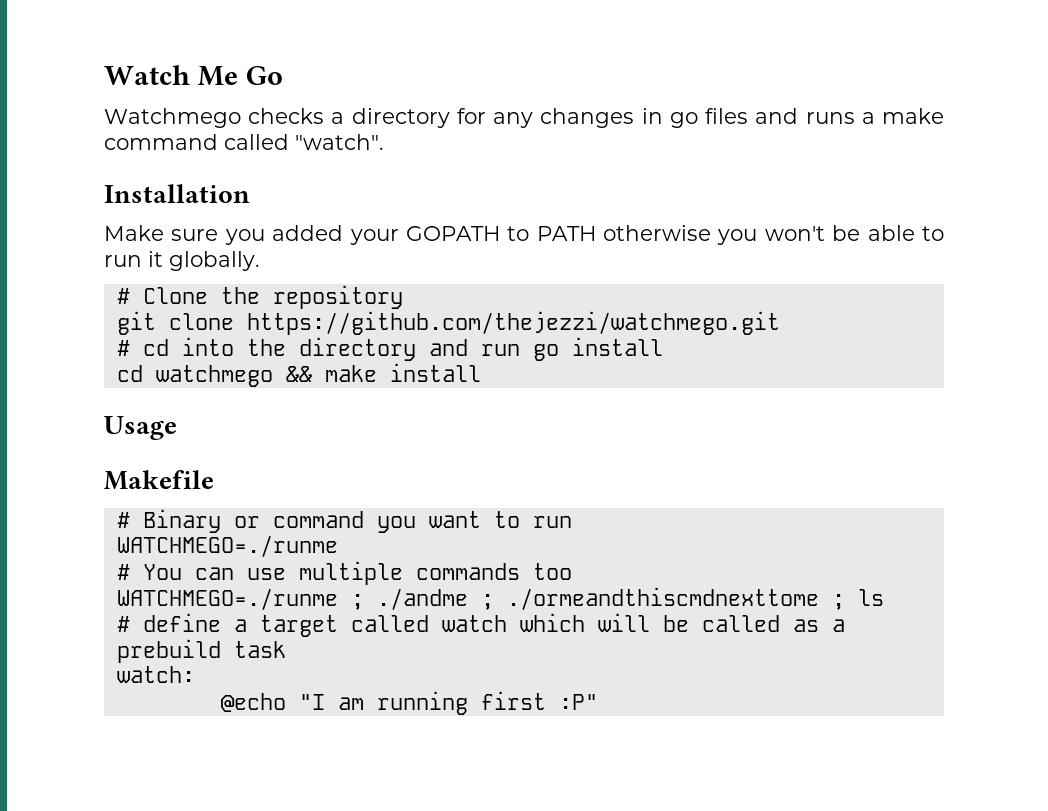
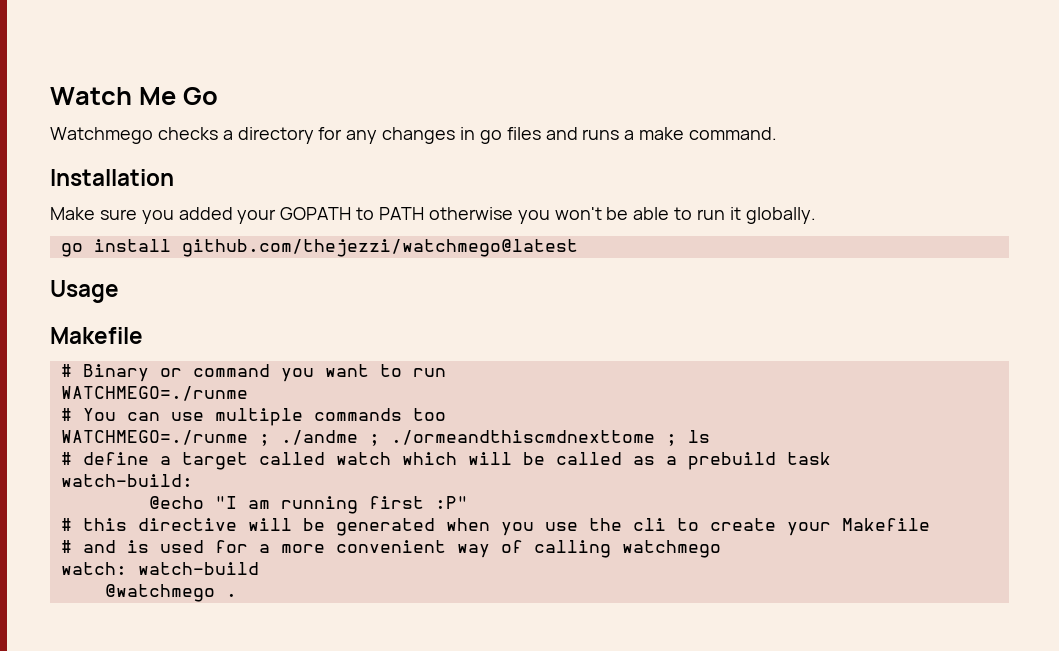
- Watchmego checks a directory for any changes in go files and runs a make command called "watch".
+ Watchmego checks a directory for any changes in go files and runs a make command.
- # Clone the repository
- git clone https://github.com/thejezzi/watchmego.git
- # cd into the directory and run go install
- cd watchmego && make install
+ go install github.com/thejezzi/watchmego@latest
- watch:
+ watch-build:
+ # this directive will be generated when you use the cli to create your Makefile
+ # and is used for a more convenient way of calling watchmego
+ watch: watch-build
+ @watchmego .

